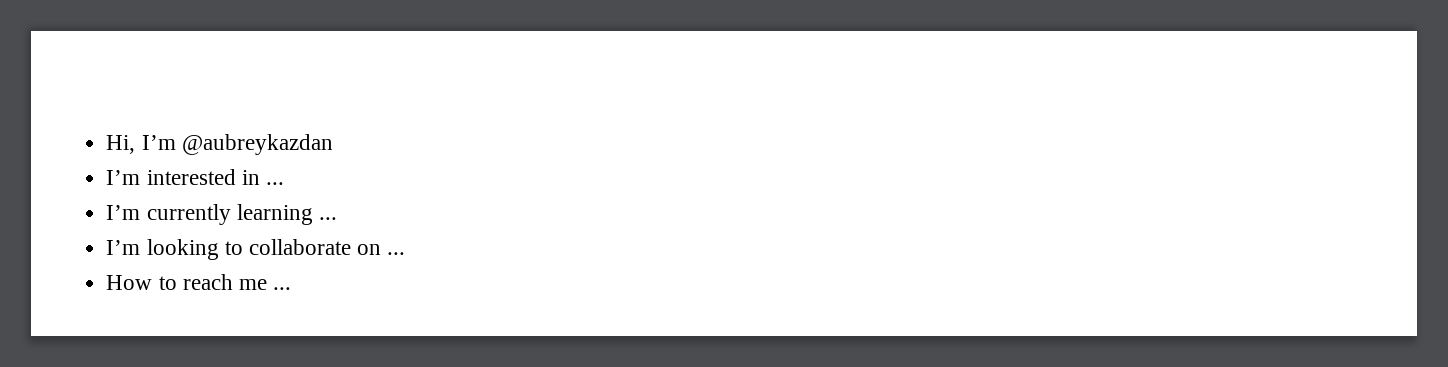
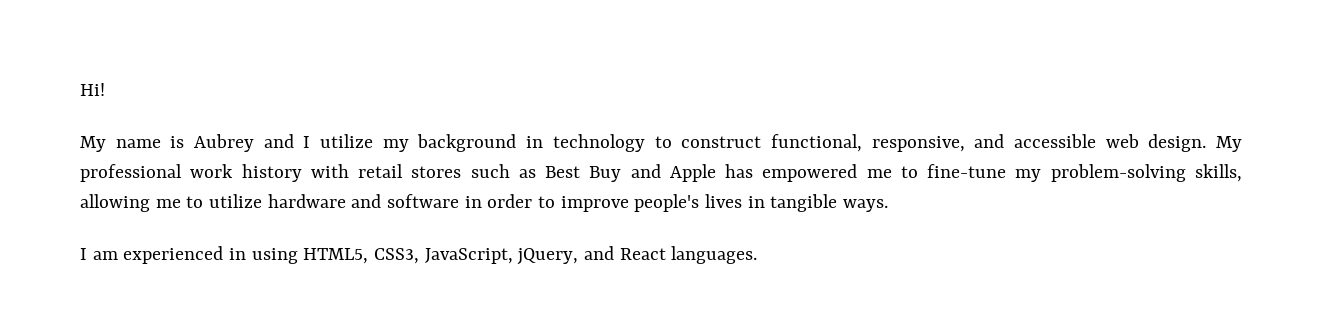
- Hi, I’m @aubreykazdan
- I’m interested in ...
- I’m currently learning ...
- I’m looking to collaborate on ...
- How to reach me ...
+ Hi!
+ My name is Aubrey and I utilize my background in technology to construct functional, responsive, and accessible web design. My professional work history with retail stores such as Best Buy and Apple has empowered me to fine-tune my problem-solving skills, allowing me to utilize hardware and software in order to improve people's lives in tangible ways.
+ I am experienced in using HTML5, CSS3, JavaScript, jQuery, and React languages.

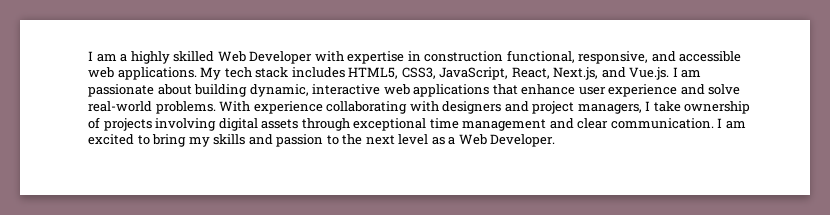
- Hi!
- My name is Aubrey and I utilize my background in technology to construct functional, responsive, and accessible web design. My professional work history with retail stores such as Best Buy and Apple has empowered me to fine-tune my problem-solving skills, allowing me to utilize hardware and software in order to improve people's lives in tangible ways.
- I am experienced in using HTML5, CSS3, JavaScript, jQuery, and React languages.
+ I am a highly skilled Web Developer with expertise in construction functional, responsive, and accessible web applications. My tech stack includes HTML5, CSS3, JavaScript, React, Next.js, and Vue.js. I am passionate about building dynamic, interactive web applications that enhance user experience and solve real-world problems. With experience collaborating with designers and project managers, I take ownership of projects involving digital assets through exceptional time management and clear communication. I am excited to bring my skills and passion to the next level as a Web Developer.

